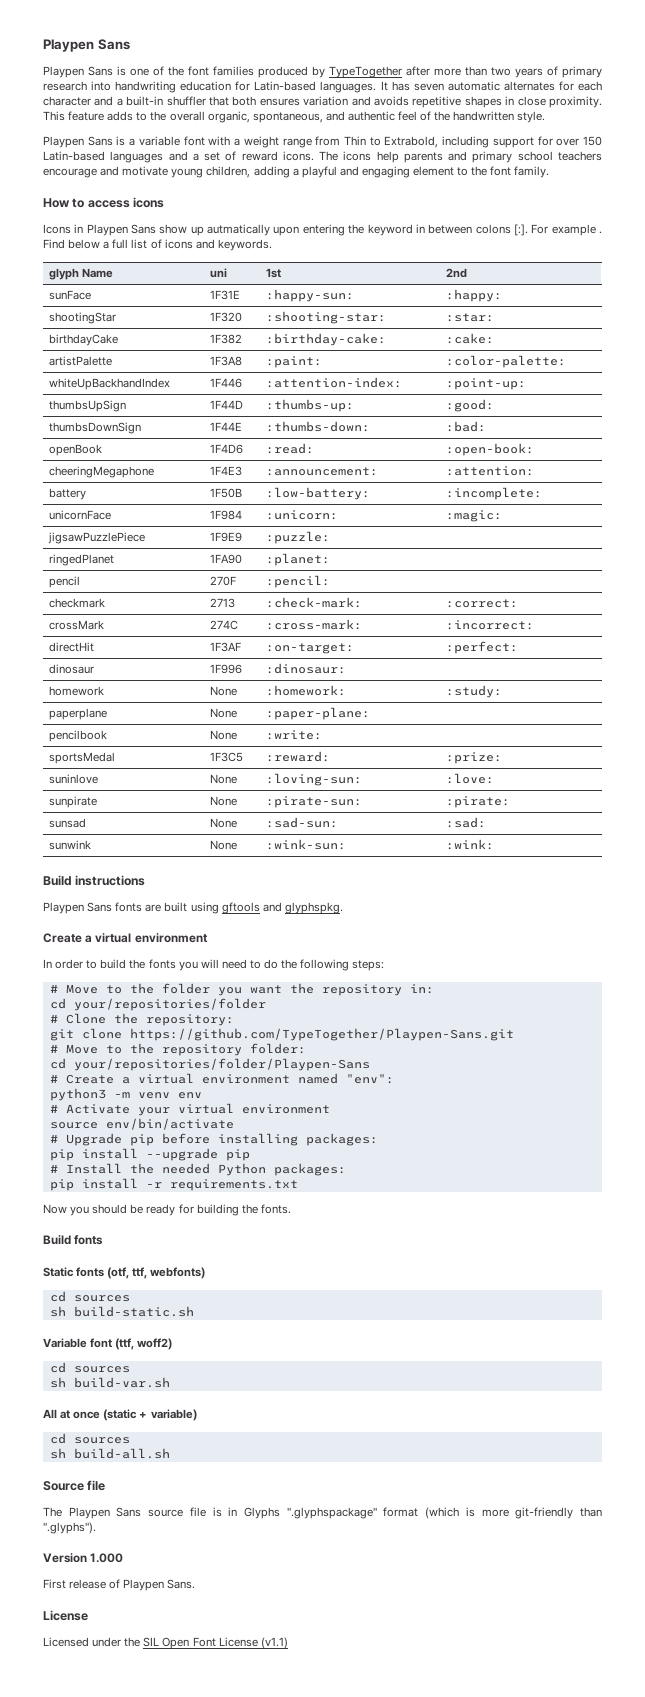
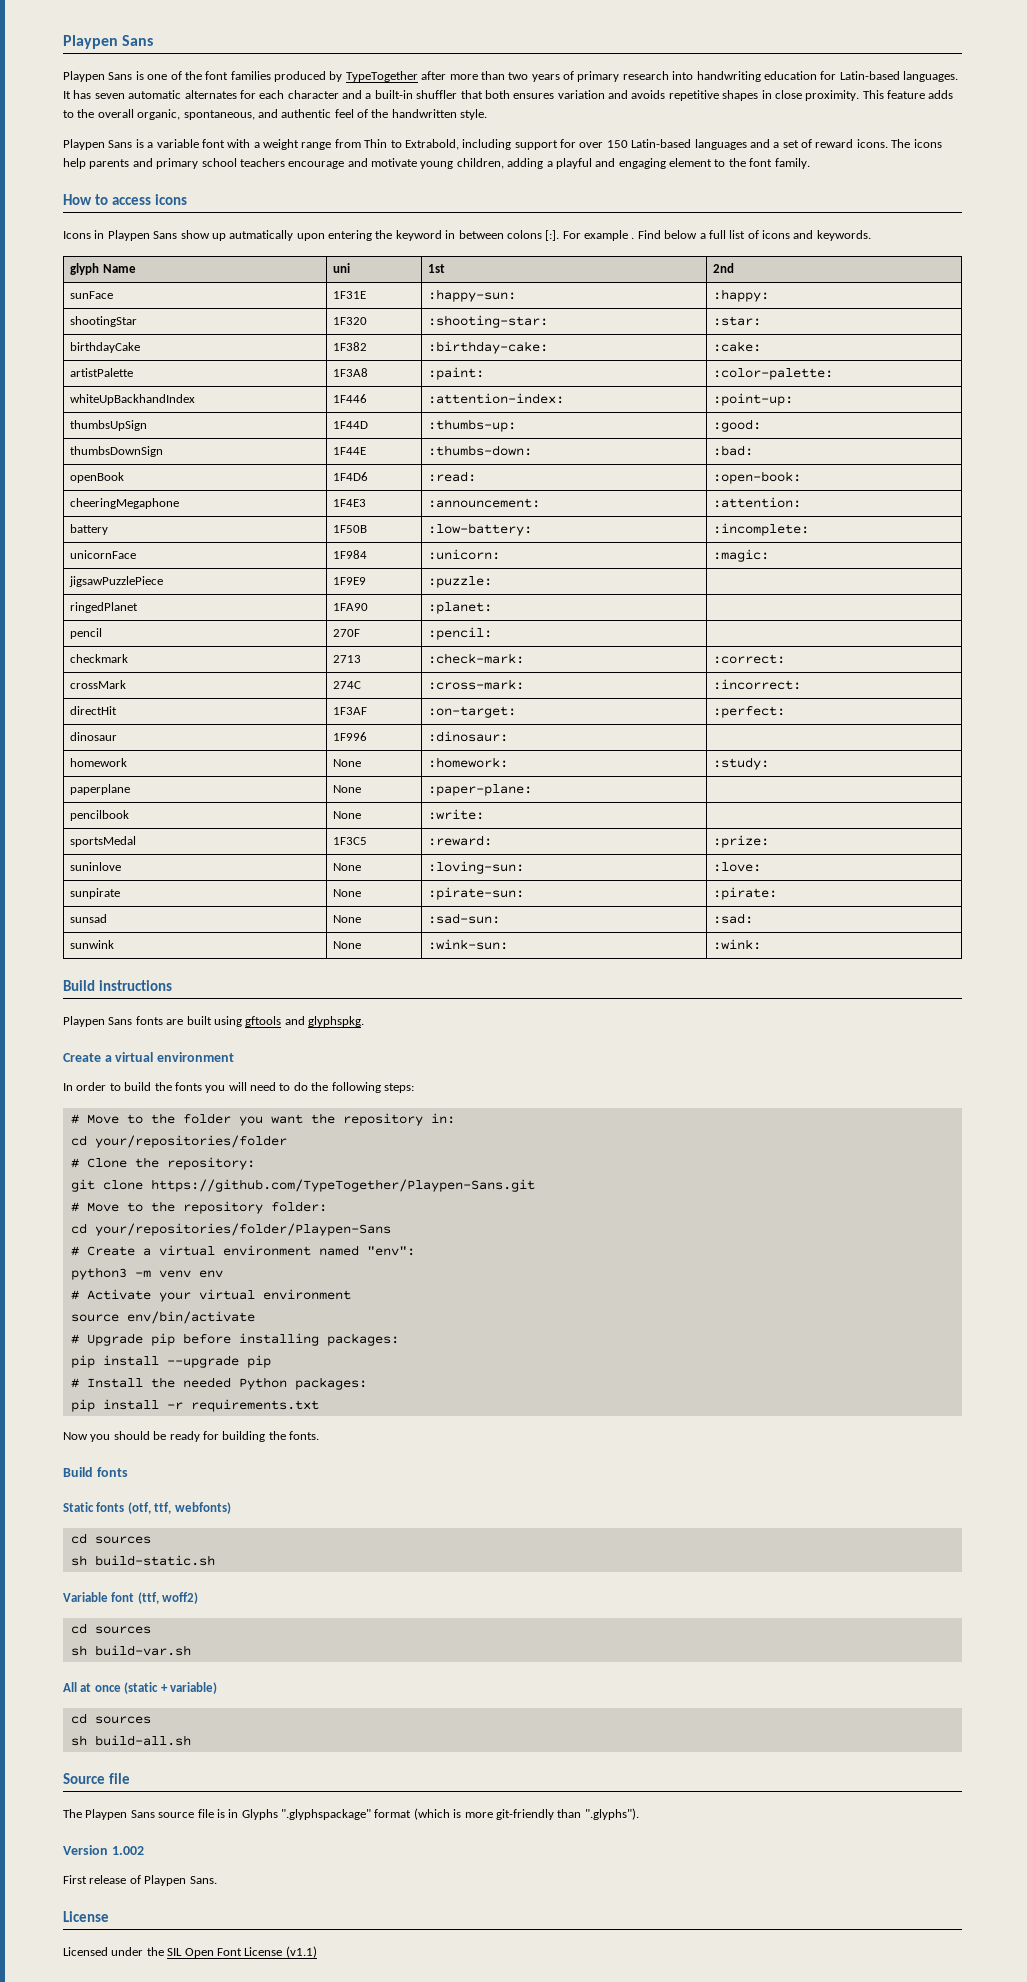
- Version 1.000
+ Version 1.002

